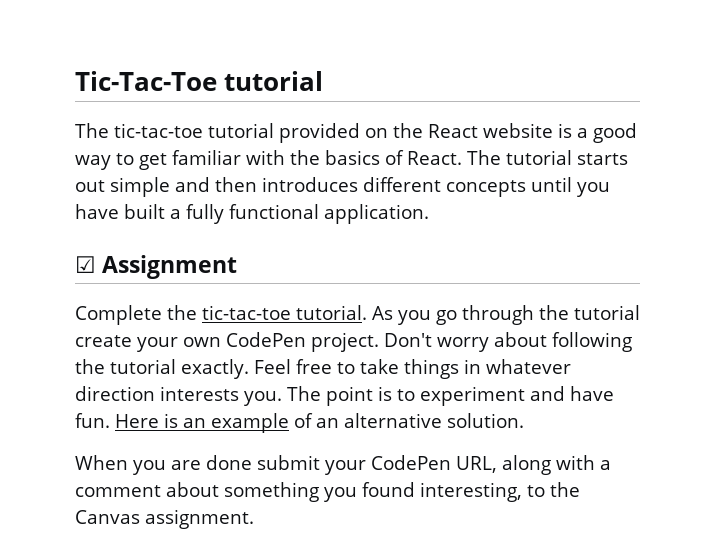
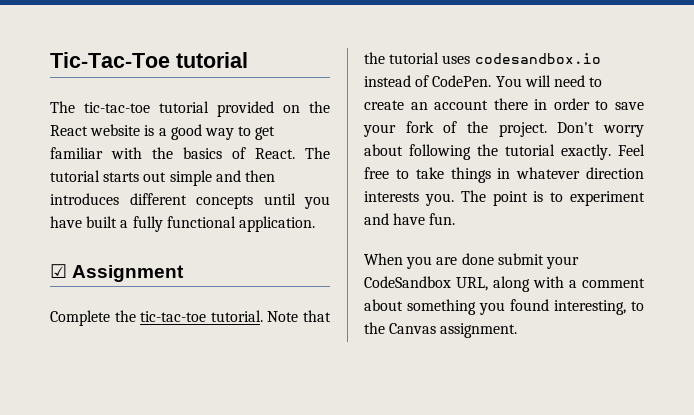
- As you go through the tutorial create your own CodePen project.
+ Note that the tutorial uses codesandbox.io instead of CodePen. You will need to create an account there in order to save your fork of the project.
- Here is an example of an alternative solution.
- When you are done submit your CodePen URL, along with a comment about something you found interesting, to the Canvas assignment.
+ When you are done submit your CodeSandbox URL, along with a comment about something you found interesting, to the Canvas assignment.

